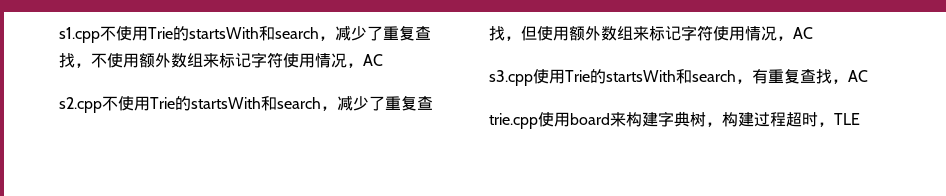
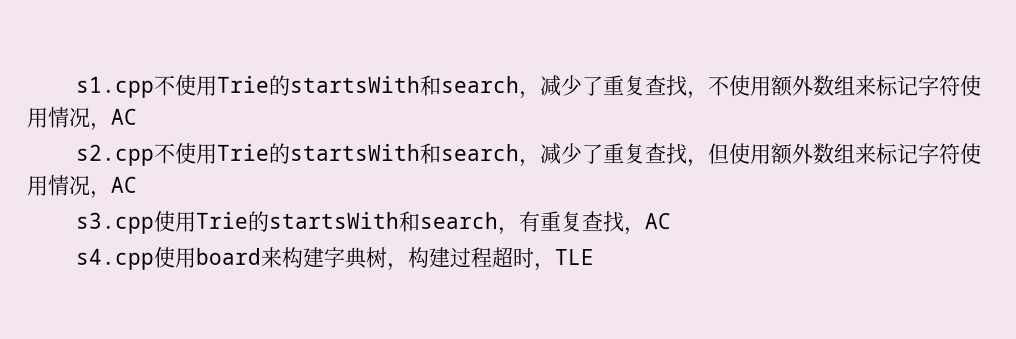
- trie.cpp使用board来构建字典树，构建过程超时，TLE
+ s4.cpp使用board来构建字典树，构建过程超时，TLE

